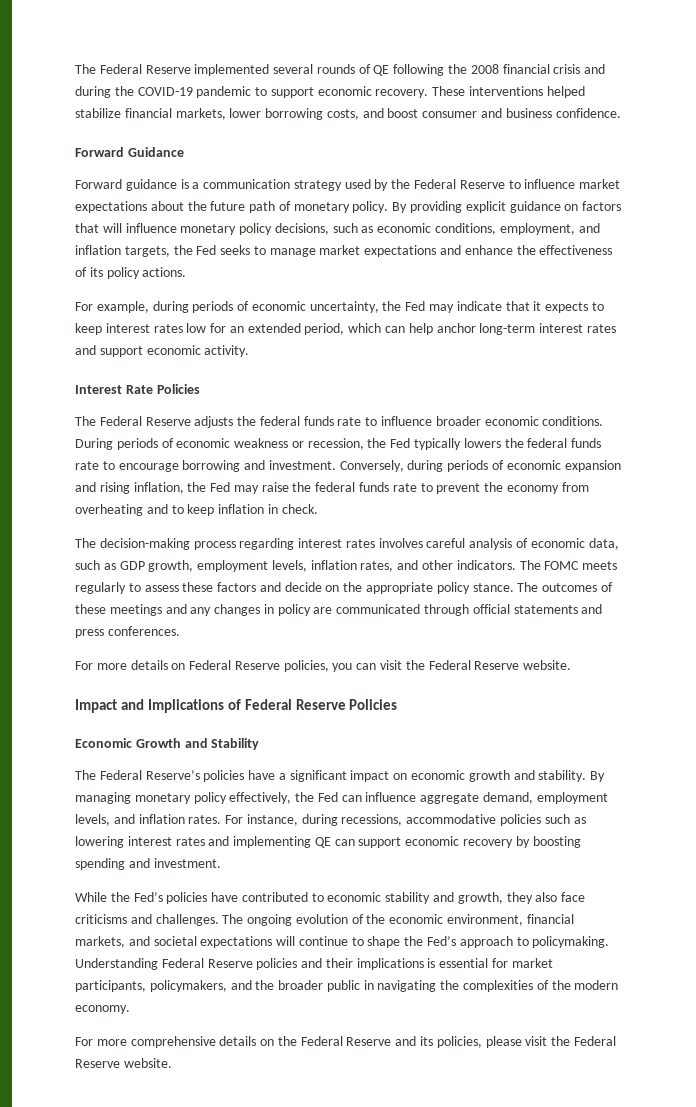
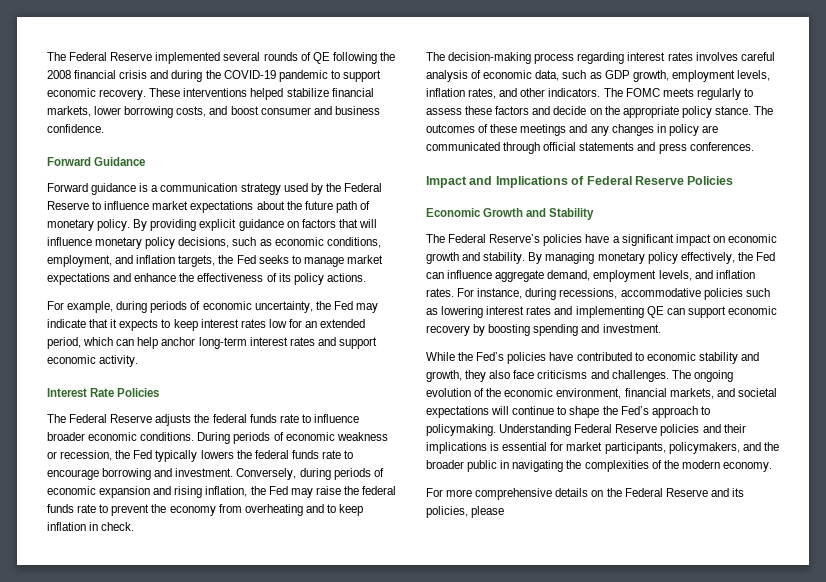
- For more details on Federal Reserve policies, you can visit the Federal Reserve website.
- For more comprehensive details on the Federal Reserve and its policies, please visit the Federal Reserve website.
+ For more comprehensive details on the Federal Reserve and its policies, please

